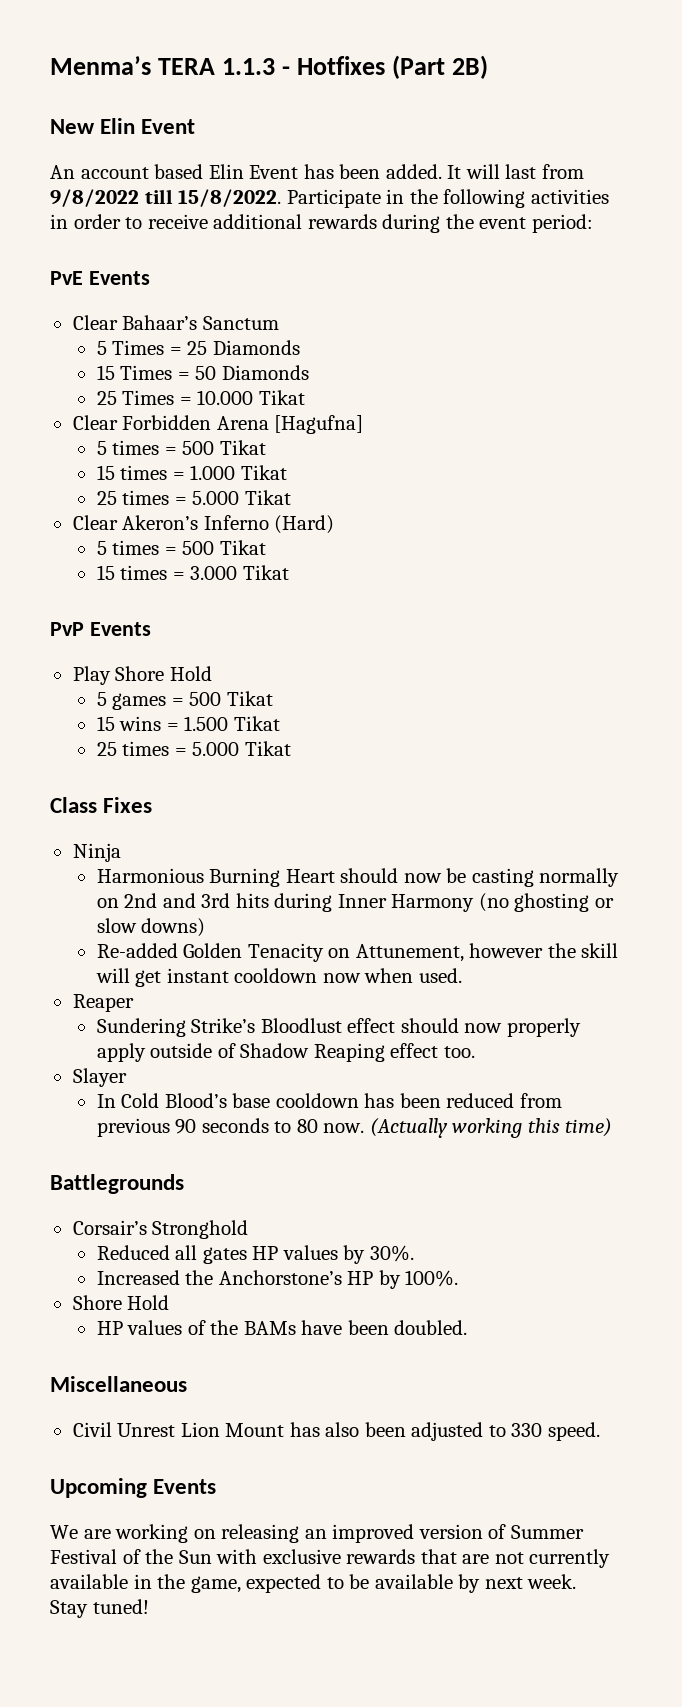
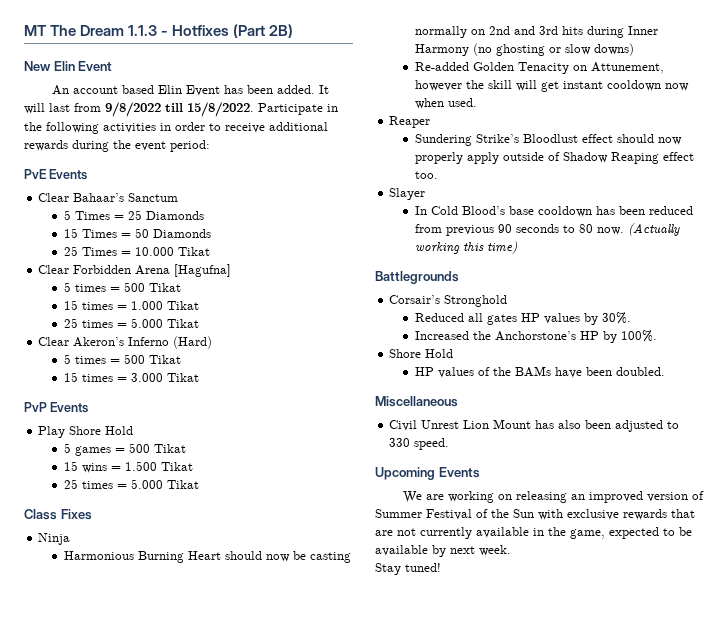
- Menma’s TERA 1.1.3 - Hotfixes (Part 2B)
+ MT The Dream 1.1.3 - Hotfixes (Part 2B)

